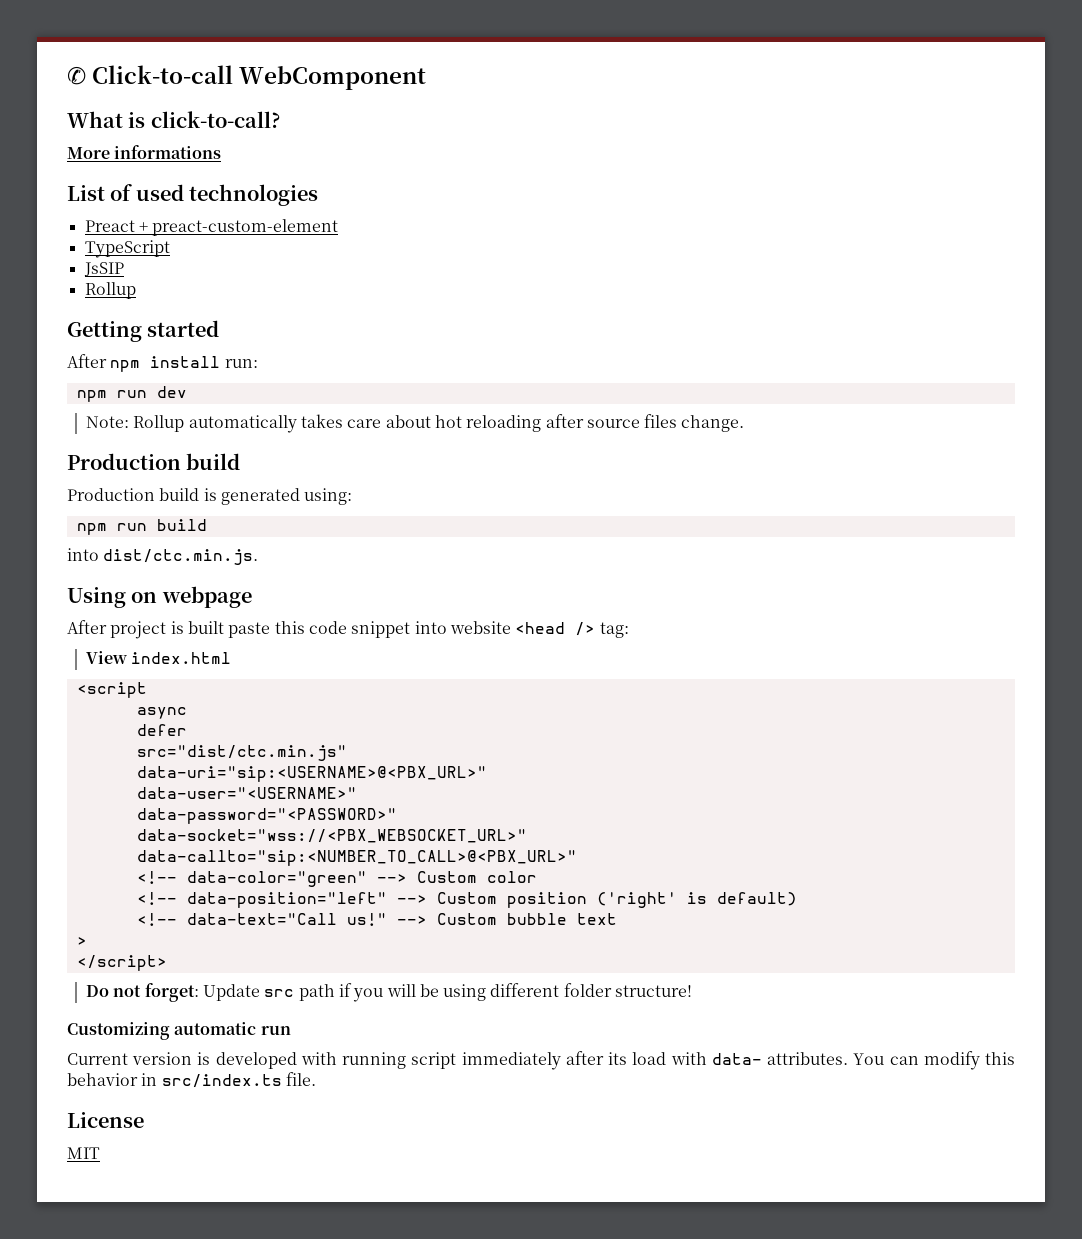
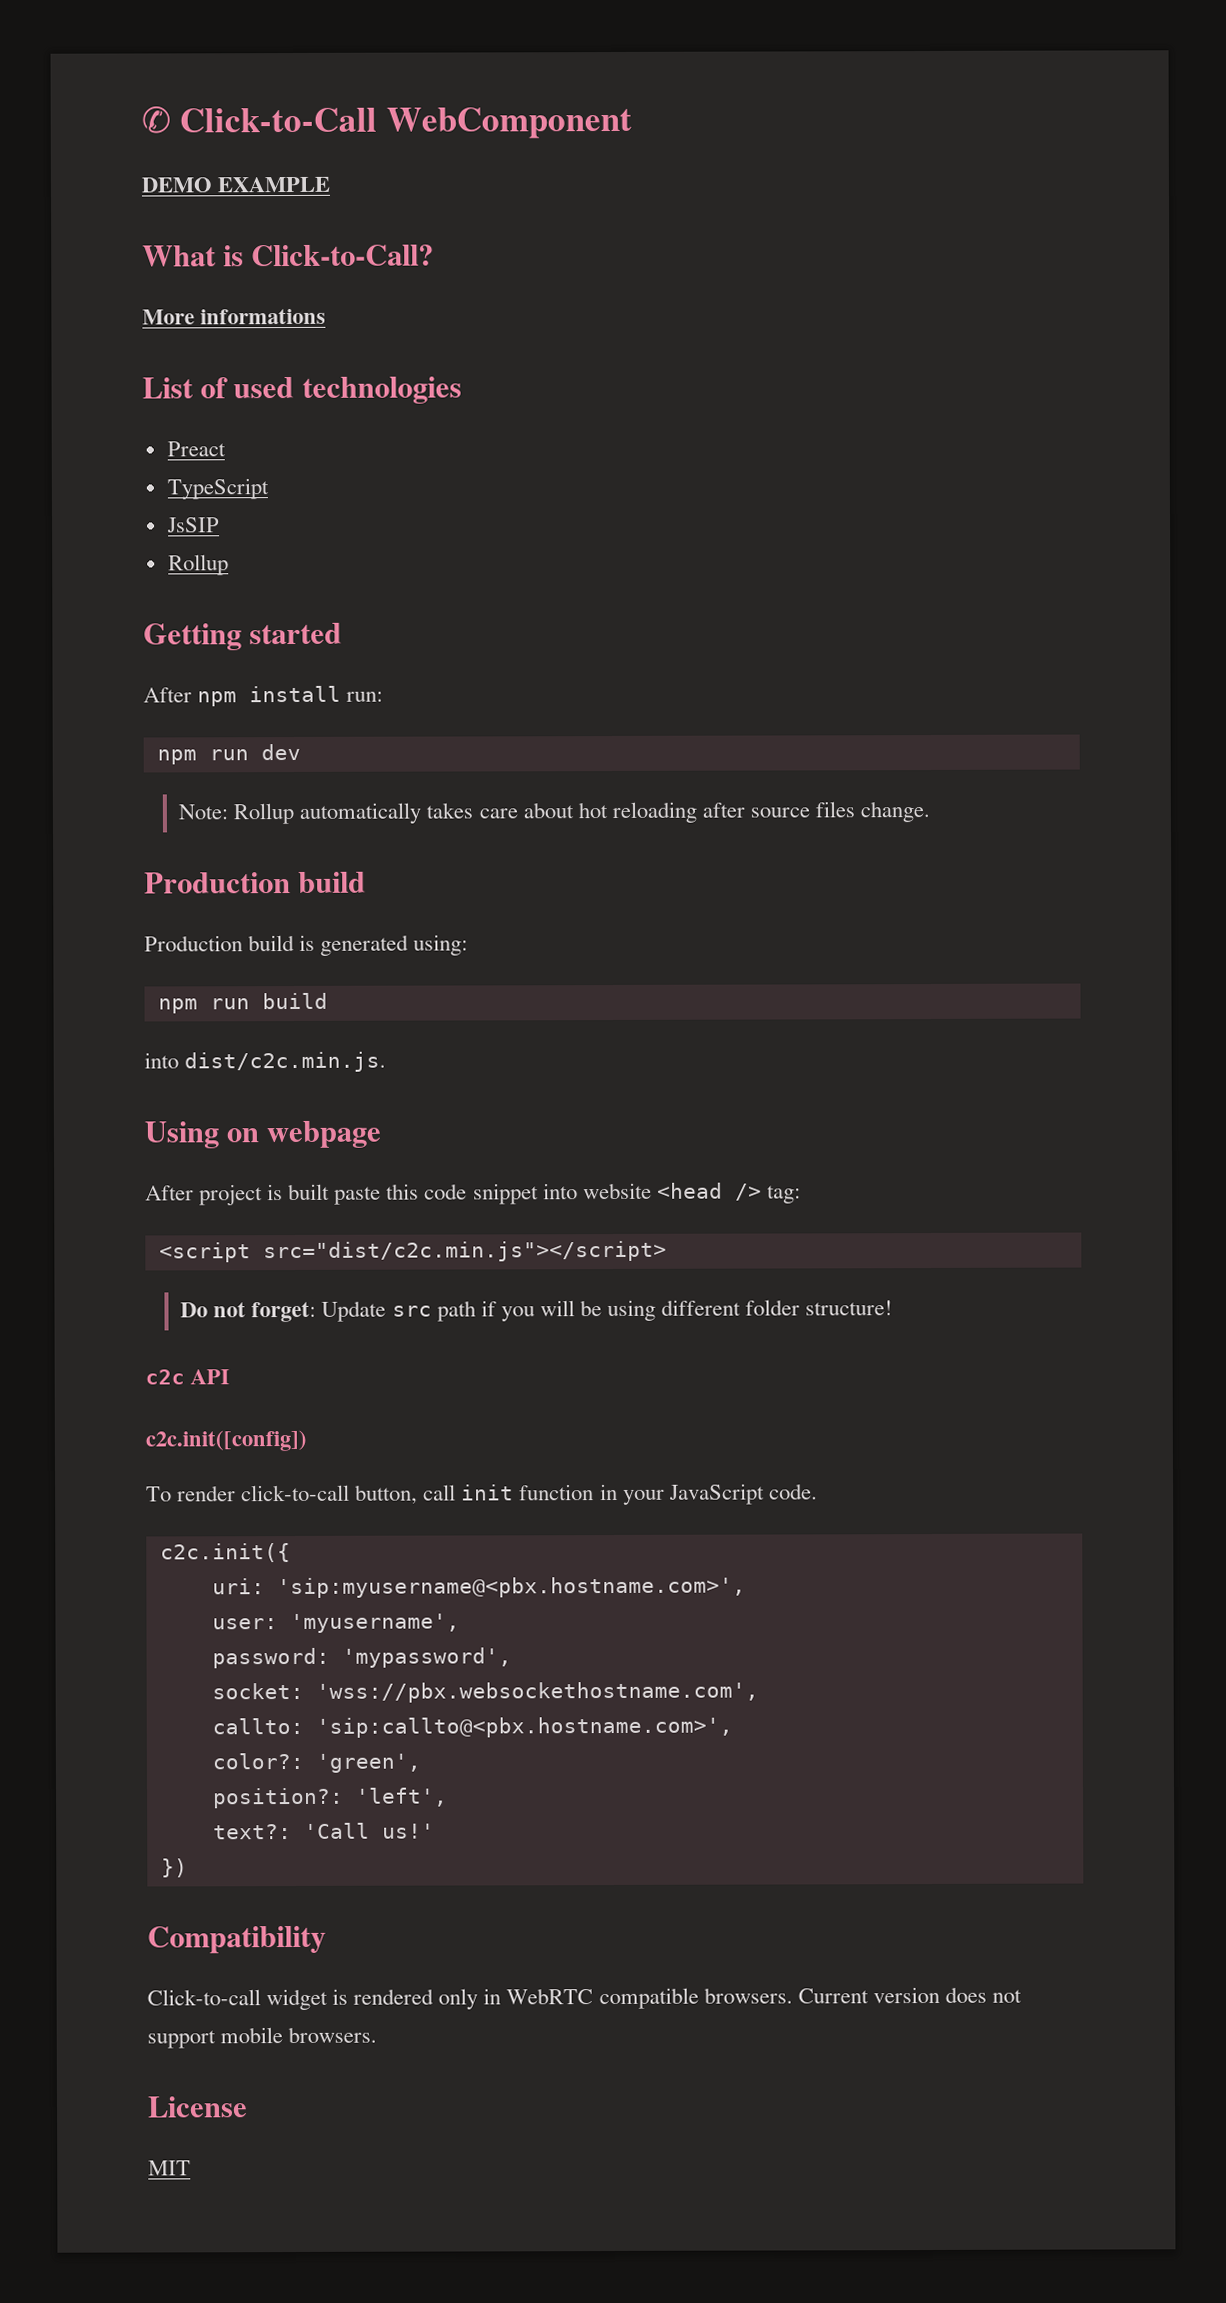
- ✆ Click-to-call WebComponent
+ ✆ Click-to-Call WebComponent
+ DEMO EXAMPLE
- What is click-to-call?
+ What is Click-to-Call?
- Preact + preact-custom-element
+ Preact
- into dist/ctc.min.js.
+ into dist/c2c.min.js.
- View index.html
- <script
- async
- defer
- src="dist/ctc.min.js"
- data-uri="sip:<USERNAME>@<PBX_URL>"
- data-user="<USERNAME>"
- data-password="<PASSWORD>"
- data-socket="wss://<PBX_WEBSOCKET_URL>"
- data-callto="sip:<NUMBER_TO_CALL>@<PBX_URL>"
- <!-- data-color="green" --> Custom color
- <!-- data-position="left" --> Custom position ('right' is default)
- <!-- data-text="Call us!" --> Custom bubble text
- >
- </script>
+ <script src="dist/c2c.min.js"></script>
- Customizing automatic run
- Current version is developed with running script immediately after its load with data- attributes. You can modify this behavior in src/index.ts file.
+ c2c API
+ c2c.init([config])
+ To render click-to-call button, call init function in your JavaScript code.
+ c2c.init({
+ uri: 'sip:myusername@<pbx.hostname.com>',
+ user: 'myusername',
+ password: 'mypassword',
+ socket: 'wss://pbx.websockethostname.com',
+ callto: 'sip:callto@<pbx.hostname.com>',
+ color?: 'green',
+ position?: 'left',
+ text?: 'Call us!'
+ })
+ Compatibility
+ Click-to-call widget is rendered only in WebRTC compatible browsers. Current version does not support mobile browsers.

